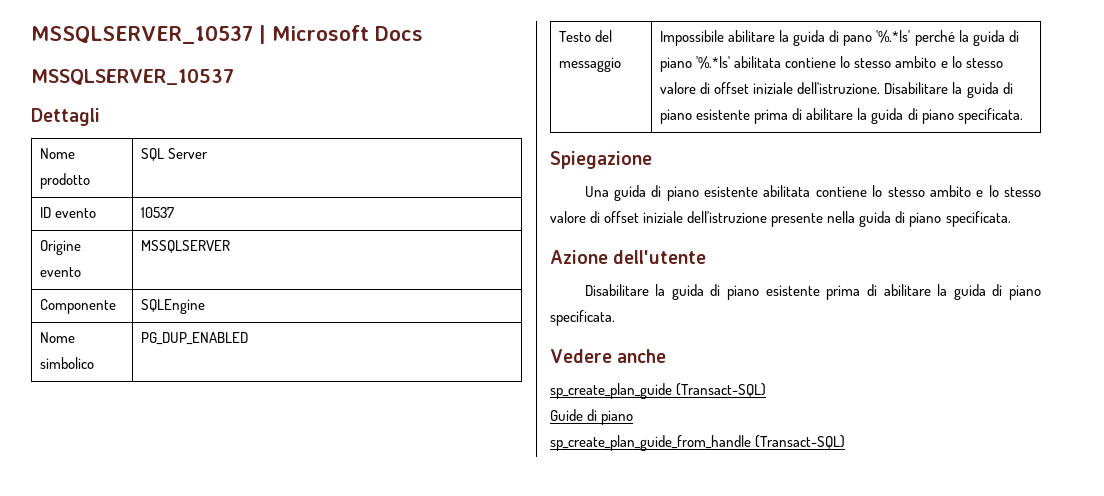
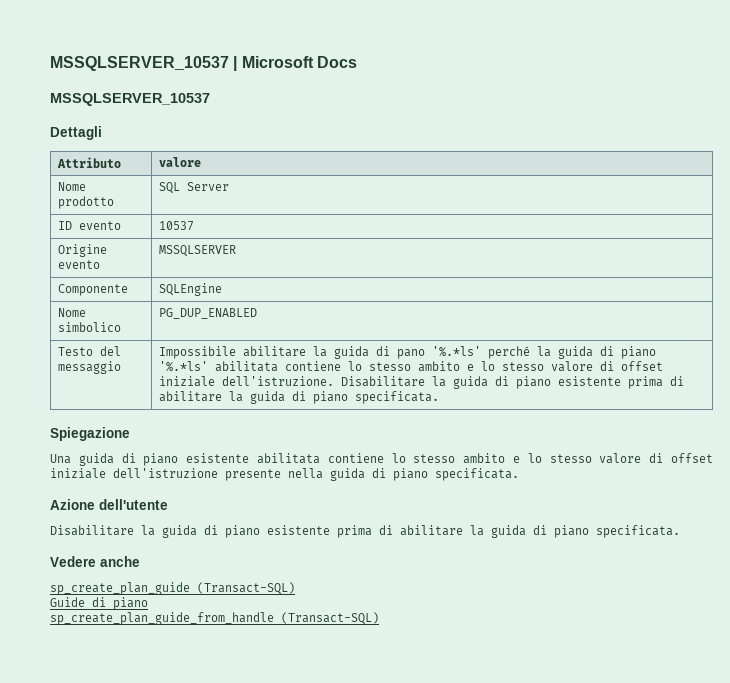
+ Attributo | valore

